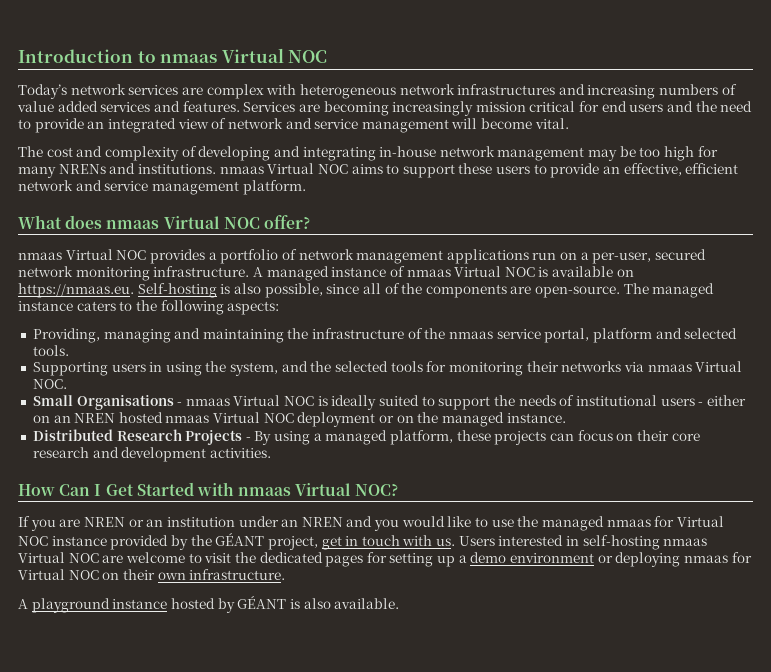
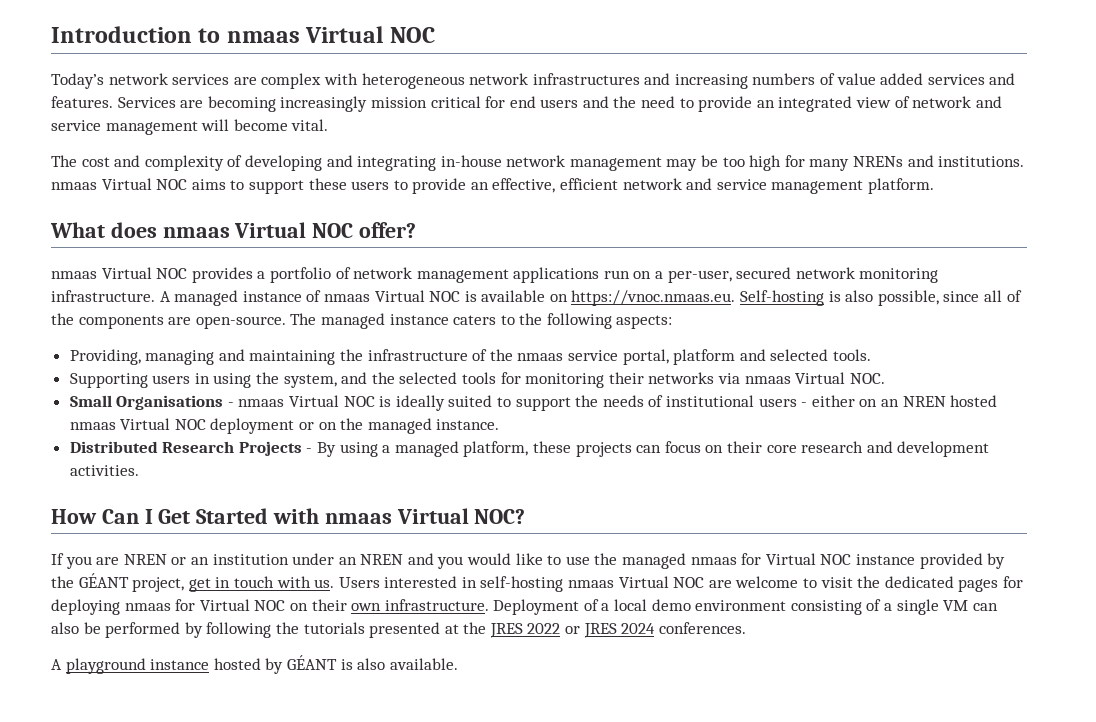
- A managed instance of nmaas Virtual NOC is available on https://nmaas.eu. Self-hosting is also possible, since all of the components are open-source.
+ A managed instance of nmaas Virtual NOC is available on https://vnoc.nmaas.eu. Self-hosting is also possible, since all of the components are open-source.
- Users interested in self-hosting nmaas Virtual NOC are welcome to visit the dedicated pages for setting up a demo environment or deploying nmaas for Virtual NOC on their own infrastructure.
+ Users interested in self-hosting nmaas Virtual NOC are welcome to visit the dedicated pages for deploying nmaas for Virtual NOC on their own infrastructure. Deployment of a local demo environment consisting of a single VM can also be performed by following the tutorials presented at the JRES 2022 or JRES 2024 conferences.

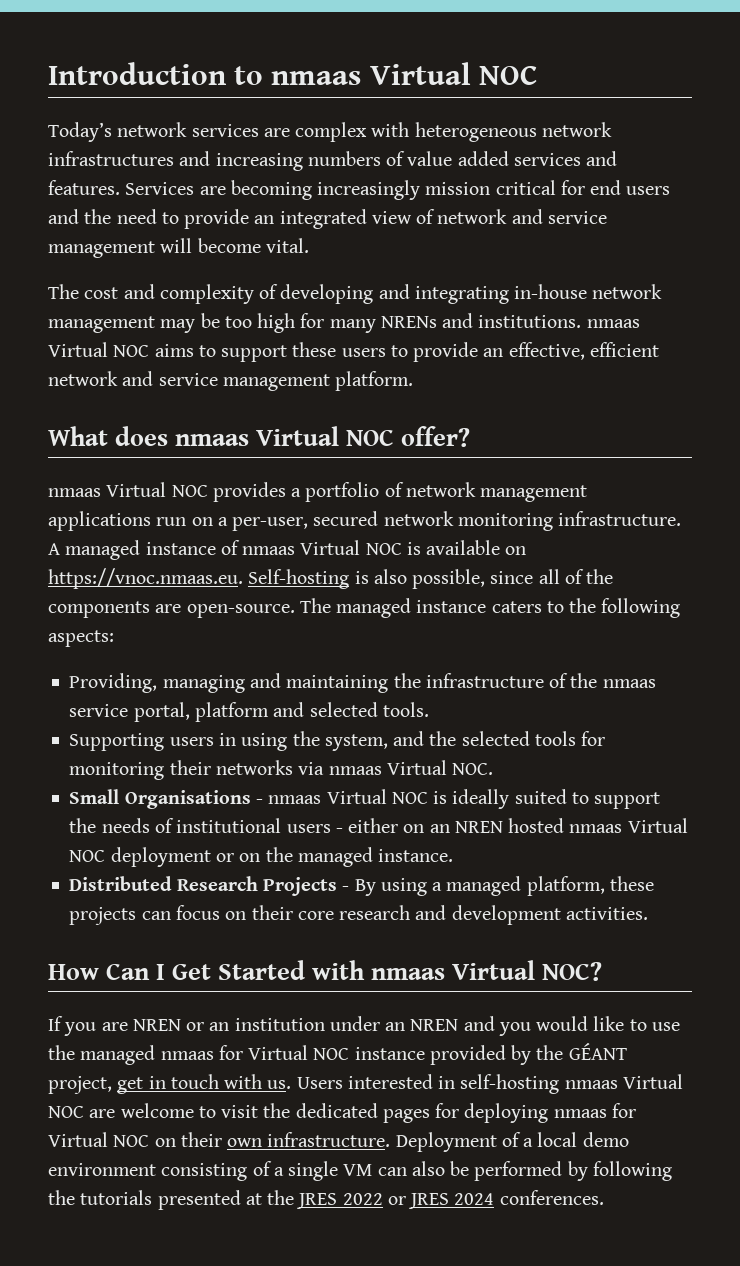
- A playground instance hosted by GÉANT is also available.

